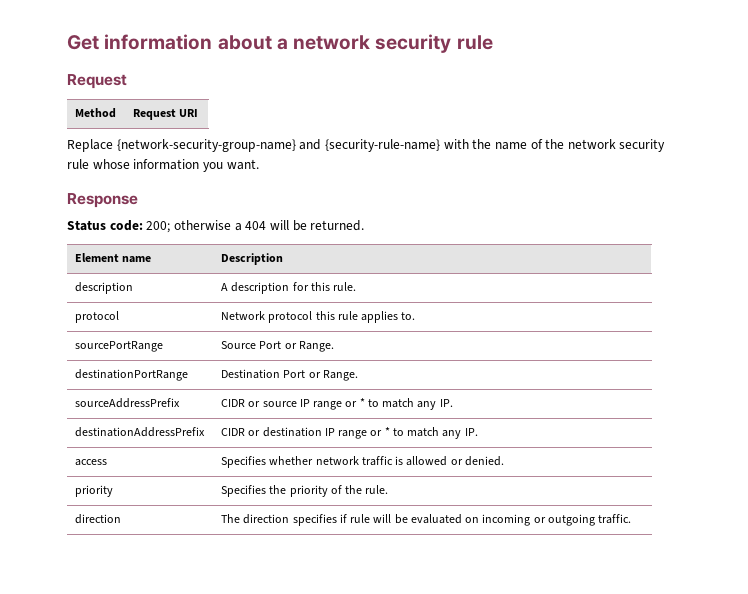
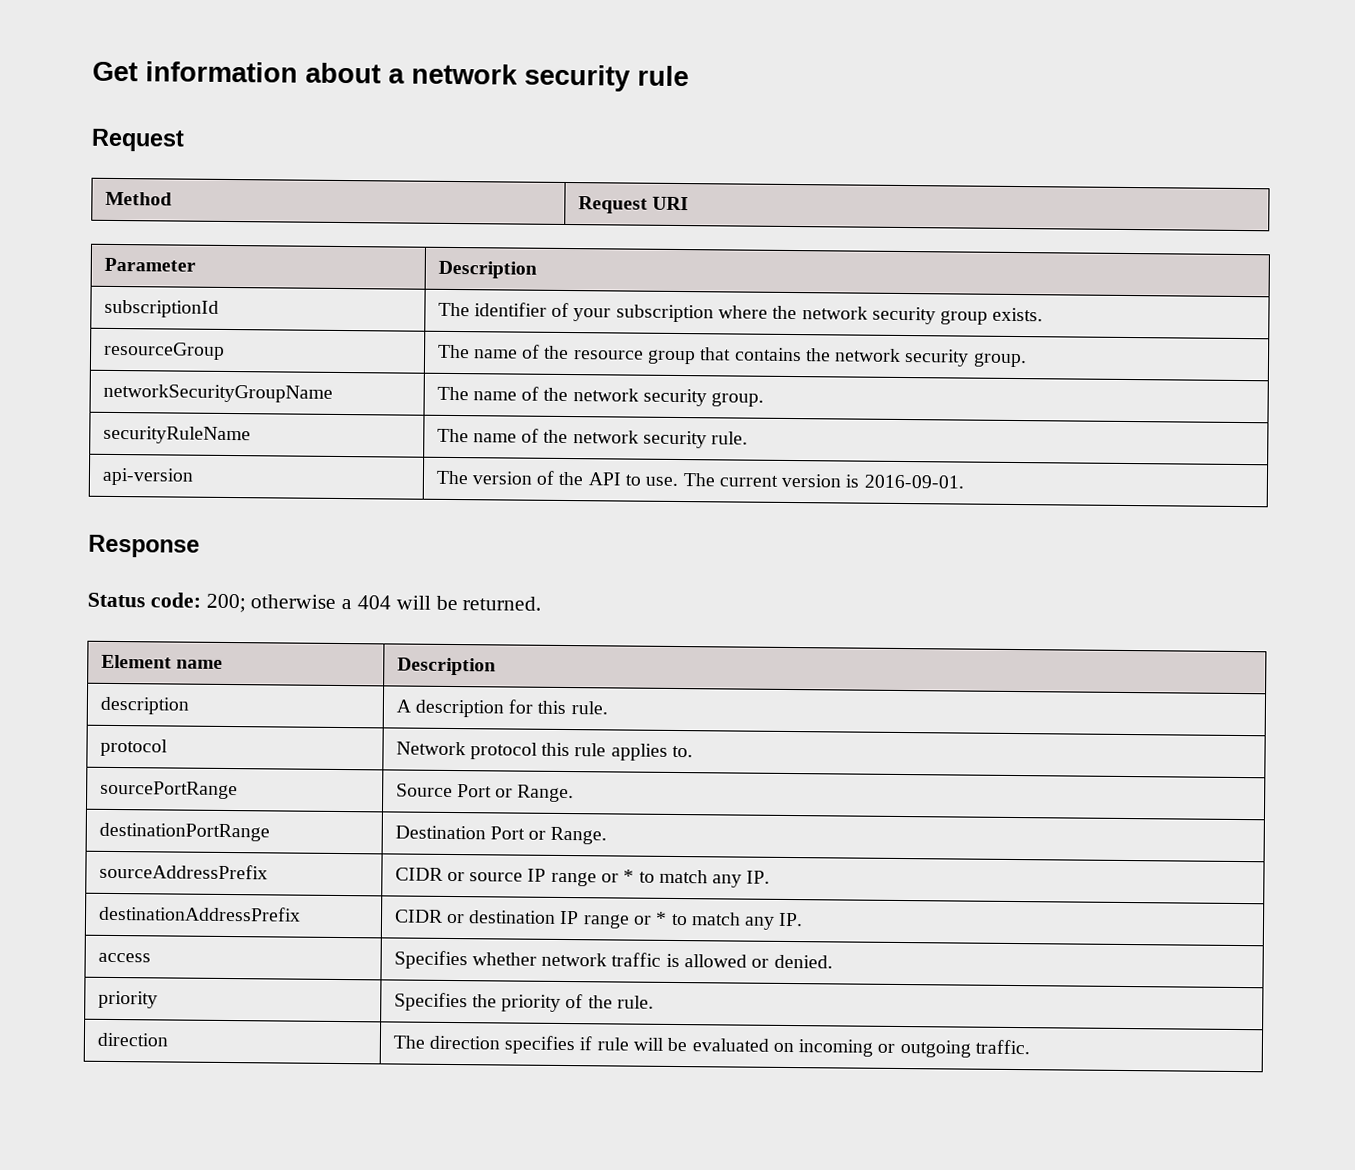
- Replace {network-security-group-name} and {security-rule-name} with the name of the network security rule whose information you want.
+ Parameter | Description
+ subscriptionId | The identifier of your subscription where the network security group exists.
+ resourceGroup | The name of the resource group that contains the network security group.
+ networkSecurityGroupName | The name of the network security group.
+ securityRuleName | The name of the network security rule.
+ api-version | The version of the API to use. The current version is 2016-09-01.

